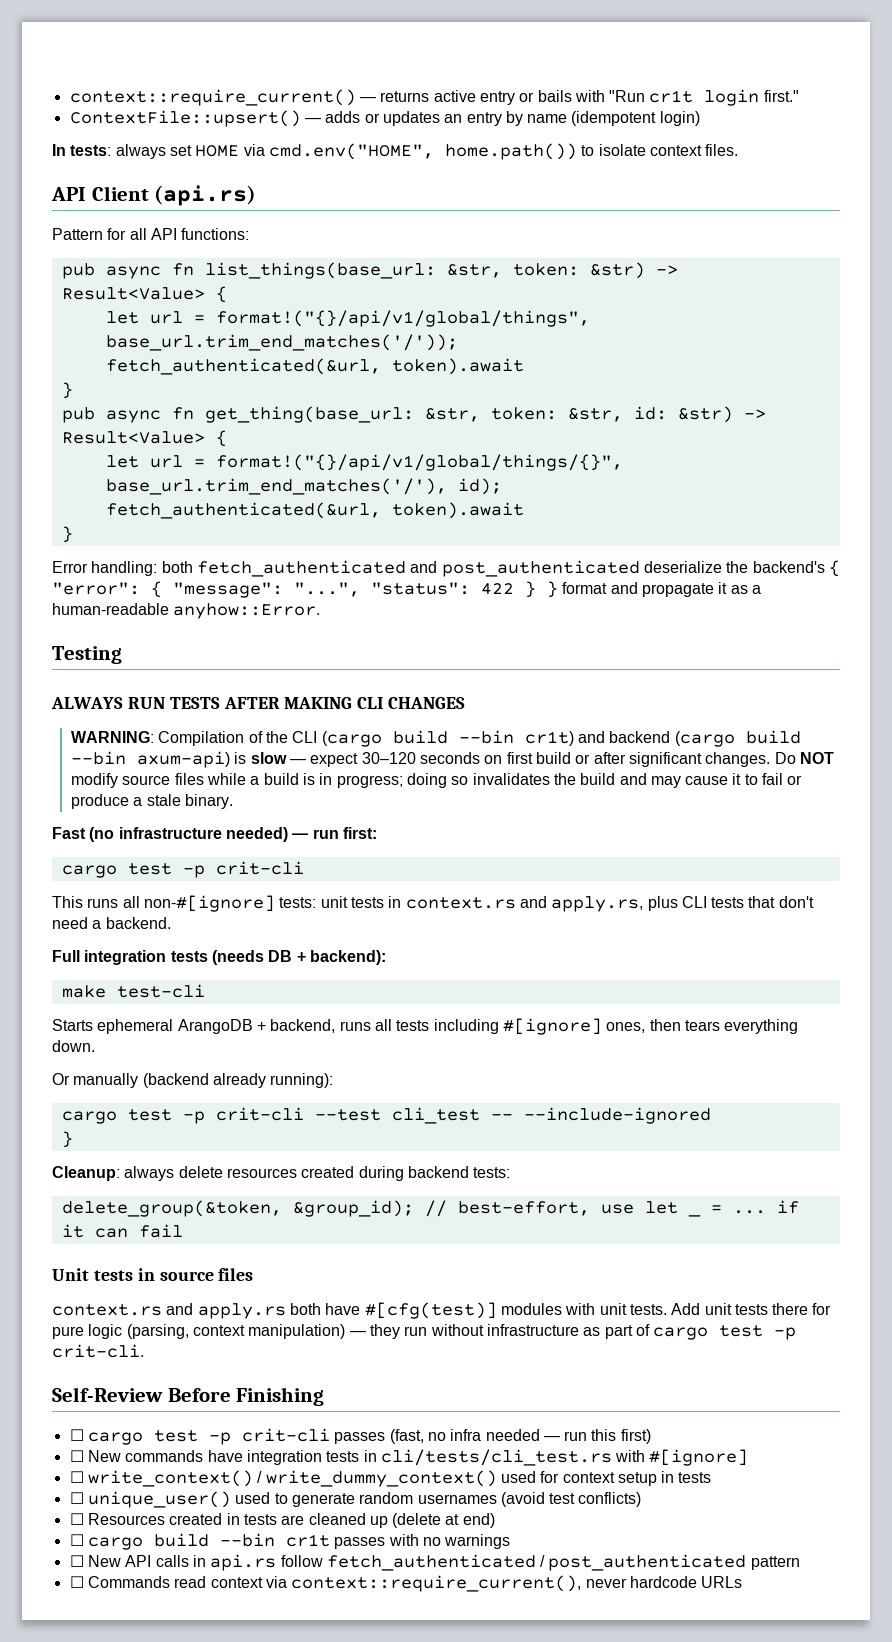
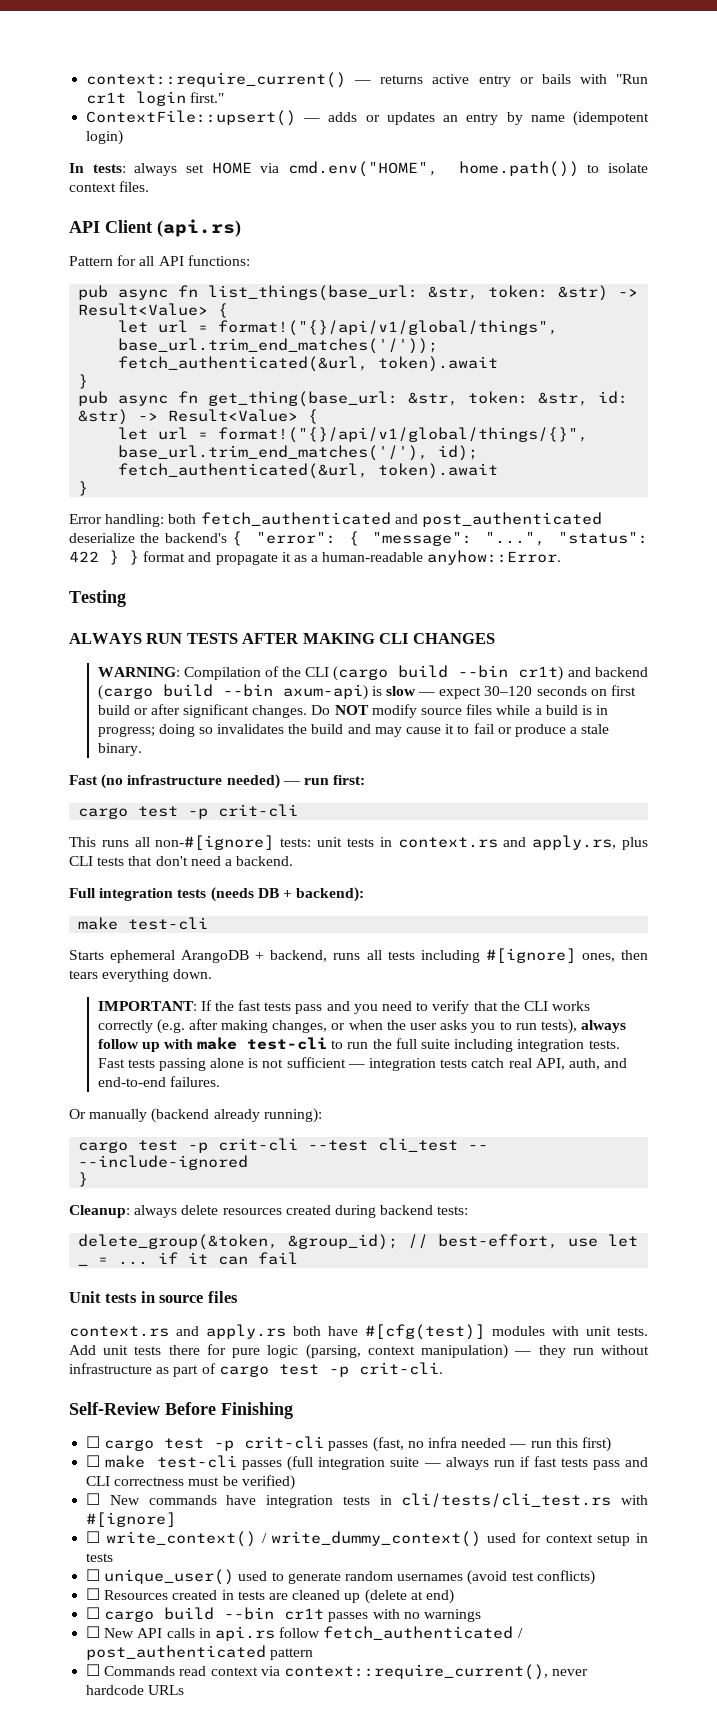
+ IMPORTANT: If the fast tests pass and you need to verify that the CLI works correctly (e.g. after making changes, or when the user asks you to run tests), always follow up with make test-cli to run the full suite including integration tests. Fast tests passing alone is not sufficient — integration tests catch real API, auth, and end-to-end failures.
+ ☐ make test-cli passes (full integration suite — always run if fast tests pass and CLI correctness must be verified)

